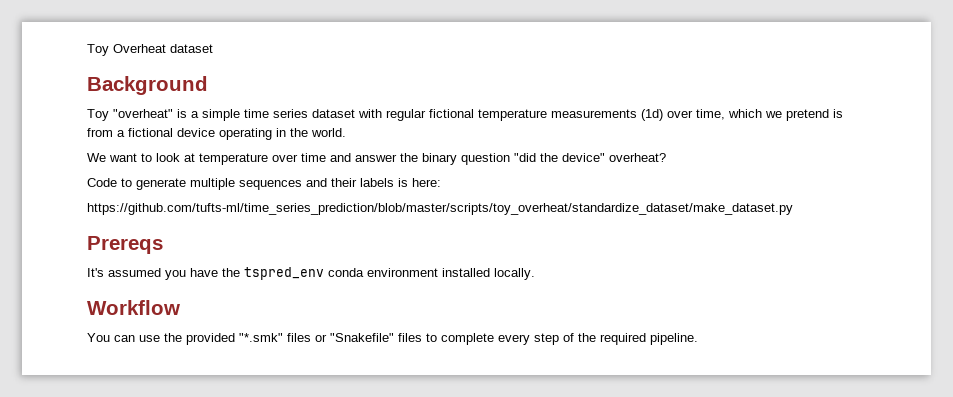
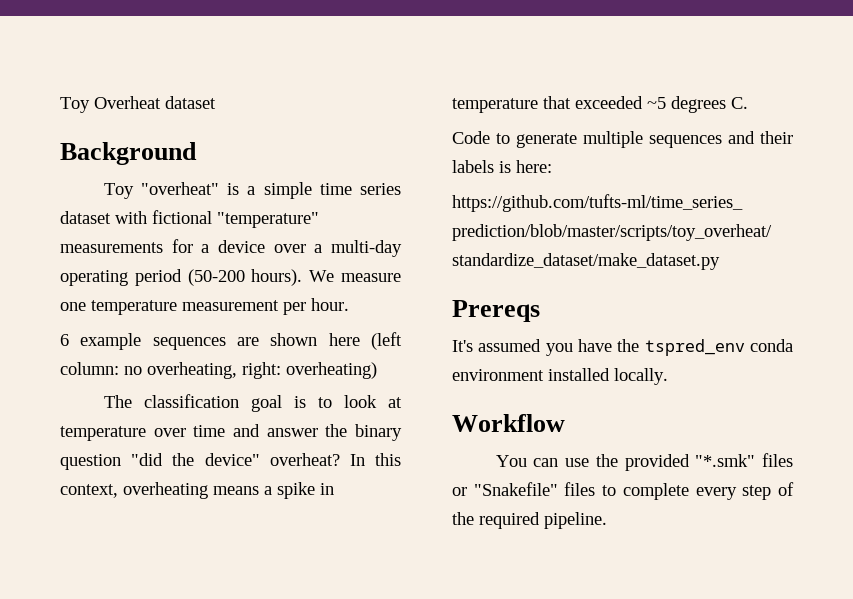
- Toy "overheat" is a simple time series dataset with regular fictional temperature measurements (1d) over time, which we pretend is from a fictional device operating in the world.
- We want to look at temperature over time and answer the binary question "did the device" overheat?
+ Toy "overheat" is a simple time series dataset with fictional "temperature" measurements for a device over a multi-day operating period (50-200 hours). We measure one temperature measurement per hour.
+ 6 example sequences are shown here (left column: no overheating, right: overheating)
+ The classification goal is to look at temperature over time and answer the binary question "did the device" overheat? In this context, overheating means a spike in temperature that exceeded ~5 degrees C.

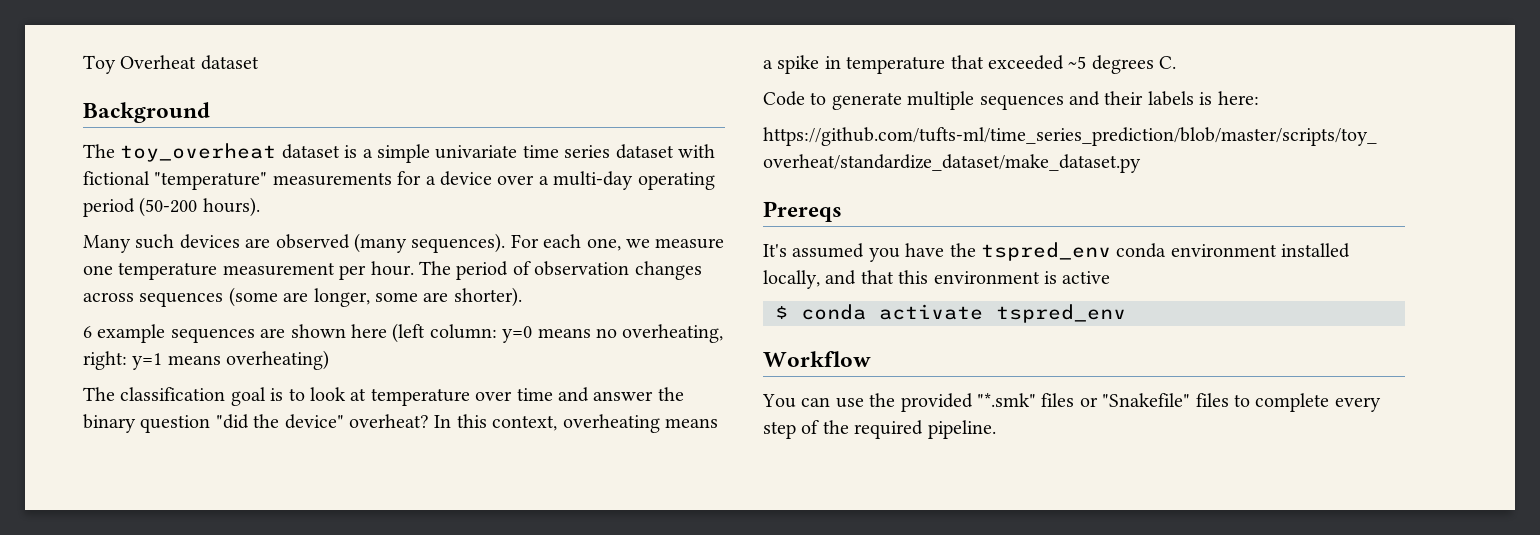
- Toy "overheat" is a simple time series dataset with fictional "temperature" measurements for a device over a multi-day operating period (50-200 hours). We measure one temperature measurement per hour.
+ The toy_overheat dataset is a simple univariate time series dataset with fictional "temperature" measurements for a device over a multi-day operating period (50-200 hours).
+ Many such devices are observed (many sequences). For each one, we measure one temperature measurement per hour. The period of observation changes across sequences (some are longer, some are shorter).
- 6 example sequences are shown here (left column: no overheating, right: overheating)
+ 6 example sequences are shown here (left column: y=0 means no overheating, right: y=1 means overheating)
- It's assumed you have the tspred_env conda environment installed locally.
+ It's assumed you have the tspred_env conda environment installed locally, and that this environment is active
+ $ conda activate tspred_env

